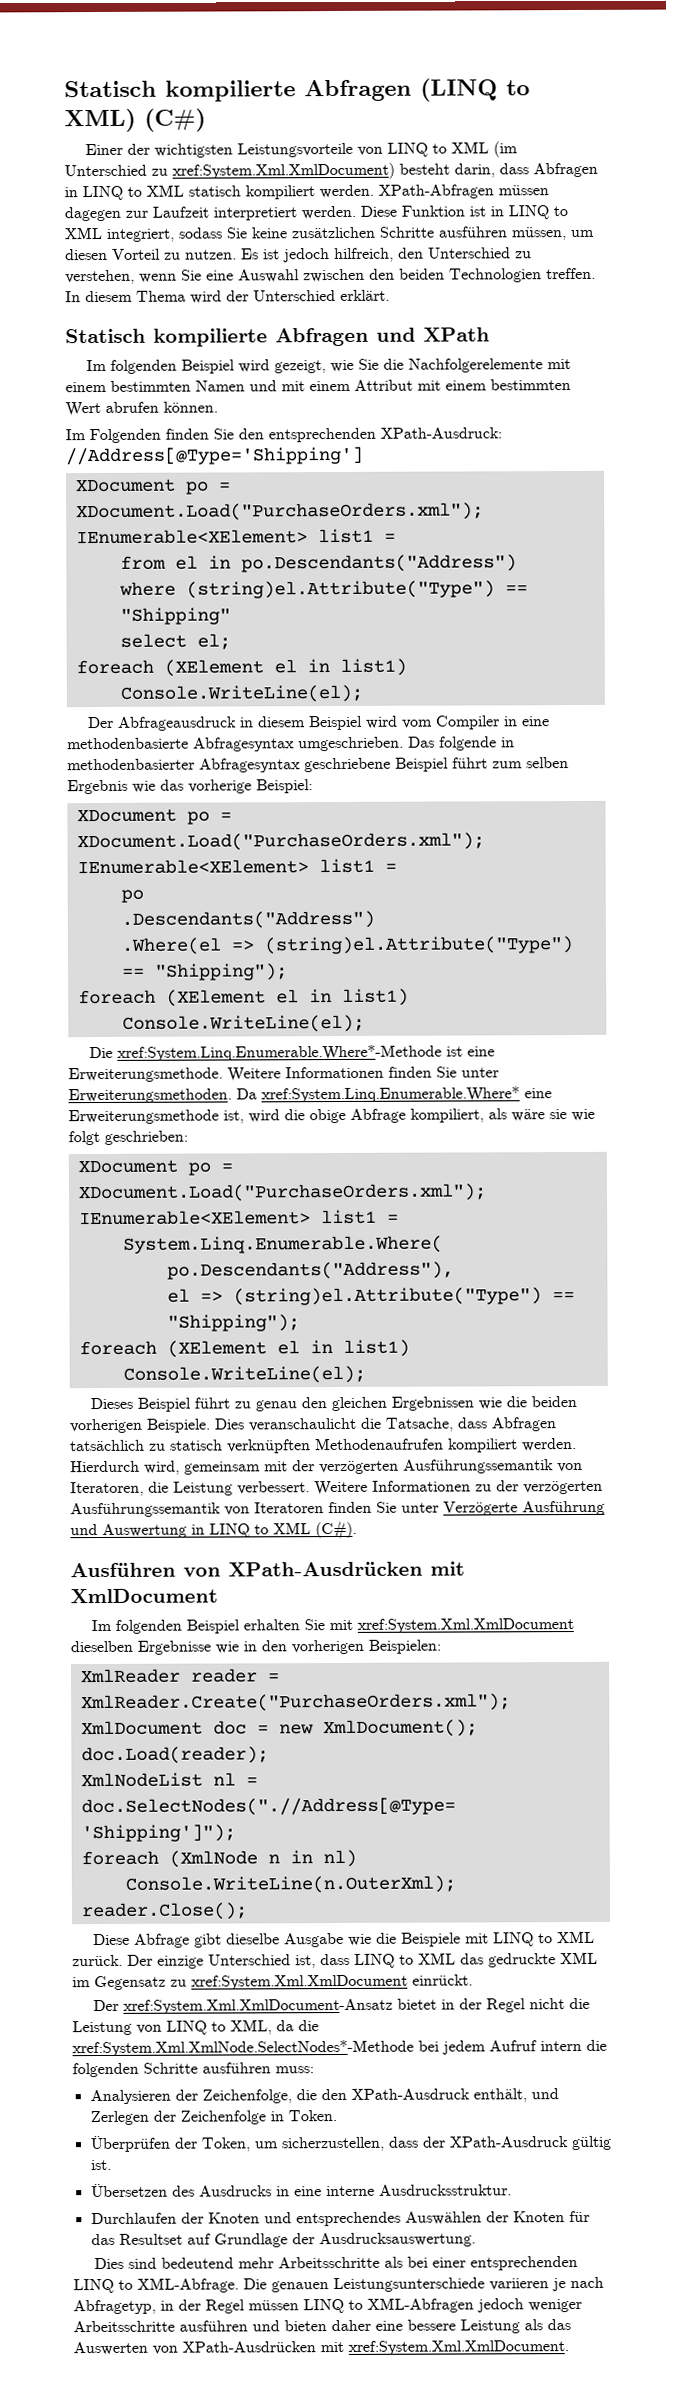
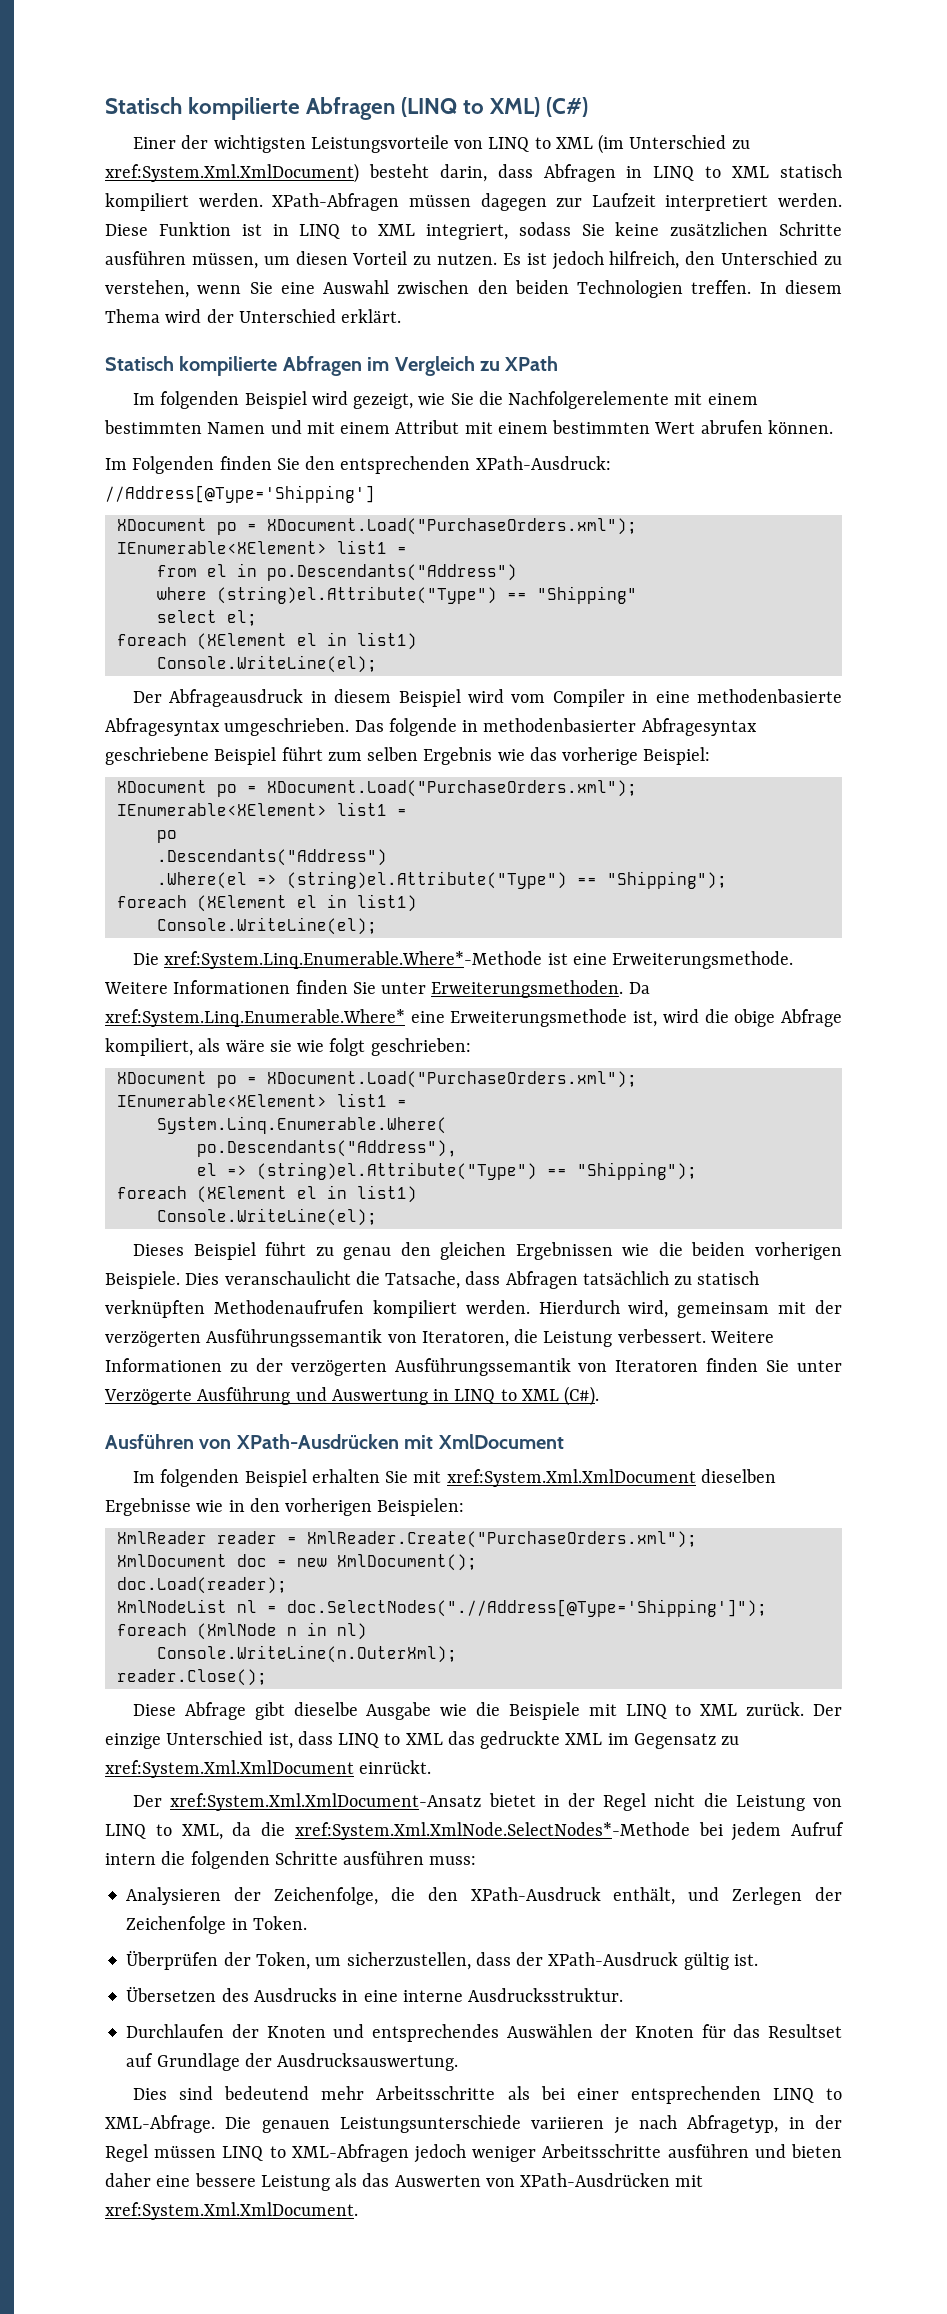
- Statisch kompilierte Abfragen und XPath
+ Statisch kompilierte Abfragen im Vergleich zu XPath

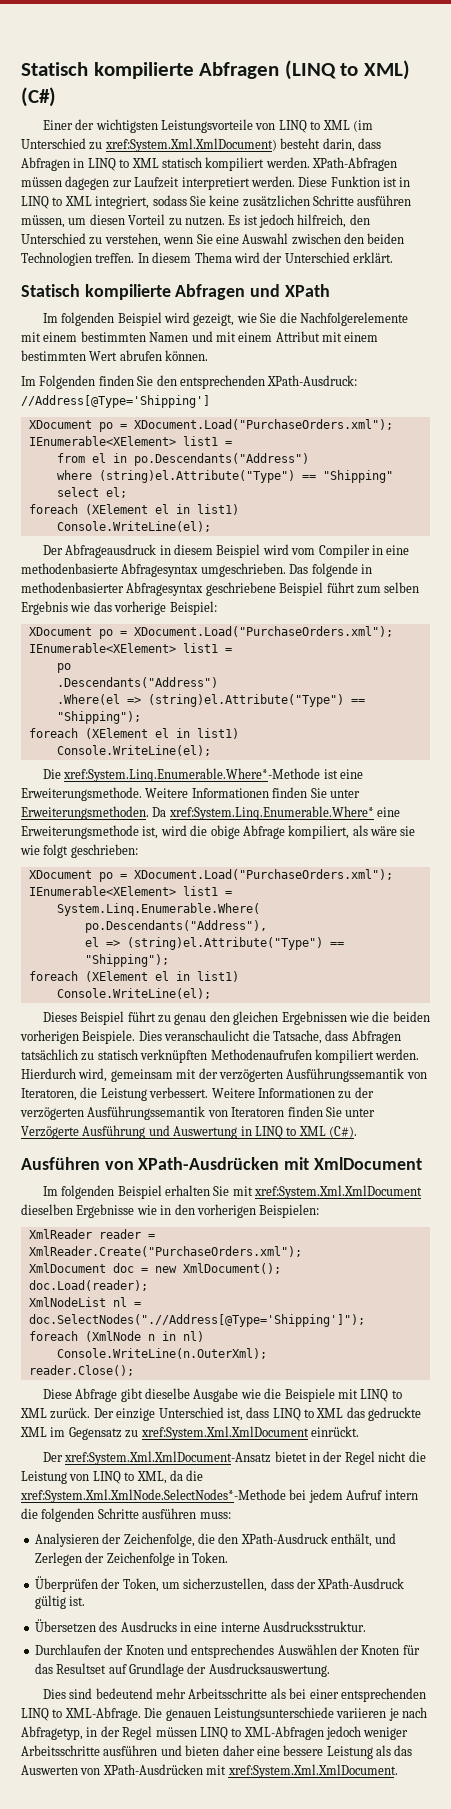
- Statisch kompilierte Abfragen im Vergleich zu XPath
+ Statisch kompilierte Abfragen und XPath

